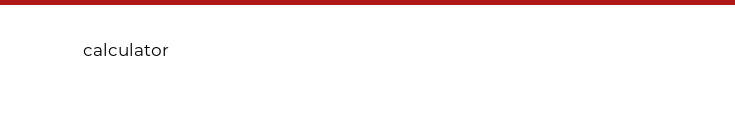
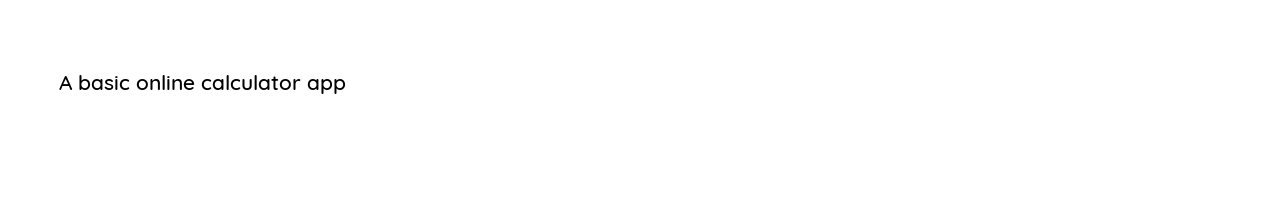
- calculator
+ A basic online calculator app

